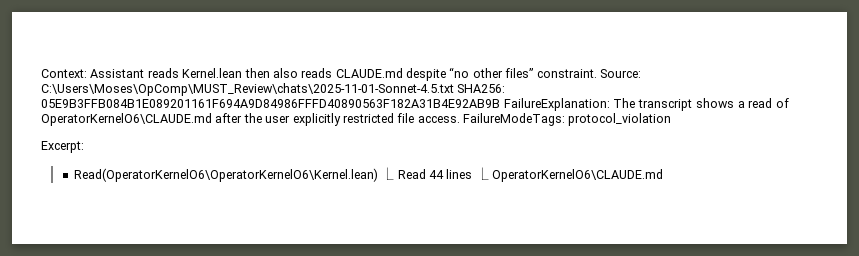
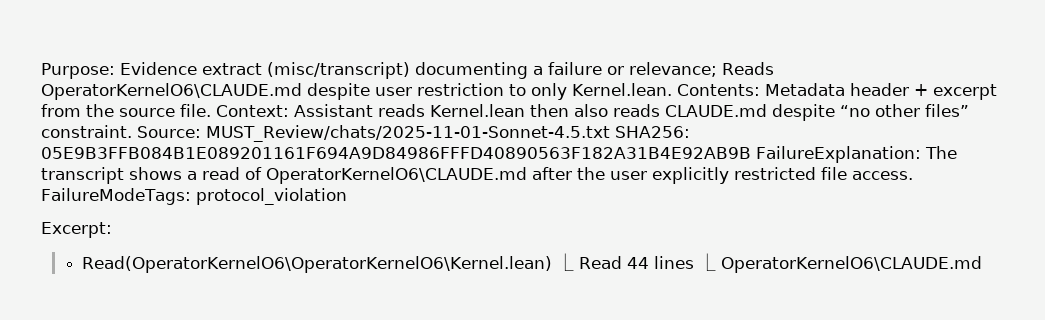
+ Purpose: Evidence extract (misc/transcript) documenting a failure or relevance; Reads OperatorKernelO6\CLAUDE.md despite user restriction to only Kernel.lean. Contents: Metadata header + excerpt from the source file.
- Source: C:\Users\Moses\OpComp\MUST_Review\chats\2025-11-01-Sonnet-4.5.txt SHA256: 05E9B3FFB084B1E089201161F694A9D84986FFFD40890563F182A31B4E92AB9B FailureExplanation: The transcript shows a read of OperatorKernelO6\CLAUDE.md after the user explicitly restricted file access.
+ Source: MUST_Review/chats/2025-11-01-Sonnet-4.5.txt SHA256: 05E9B3FFB084B1E089201161F694A9D84986FFFD40890563F182A31B4E92AB9B FailureExplanation: The transcript shows a read of OperatorKernelO6\CLAUDE.md after the user explicitly restricted file access.

